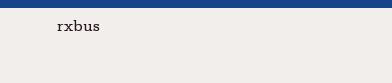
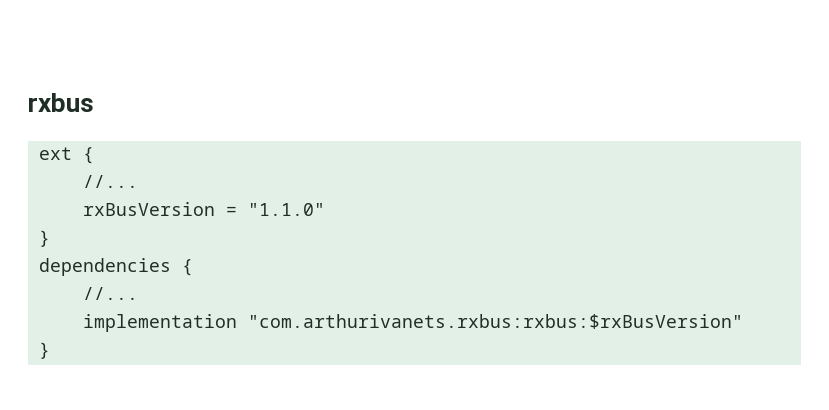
+ ext {
+ //...
+ rxBusVersion = "1.1.0"
+ }
+ dependencies {
+ //...
+ implementation "com.arthurivanets.rxbus:rxbus:$rxBusVersion"
+ }

